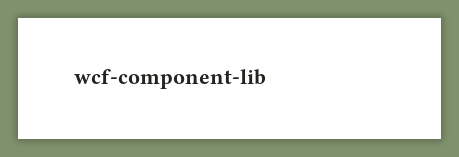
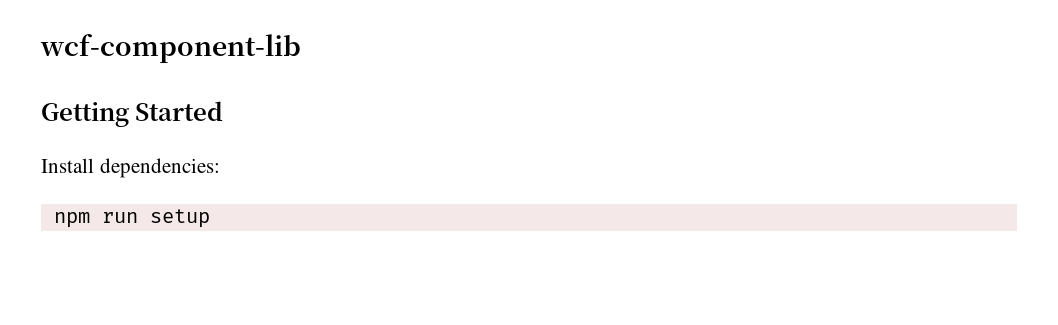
+ Getting Started
+ Install dependencies:
+ npm run setup

